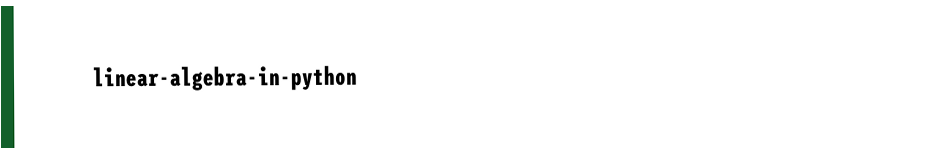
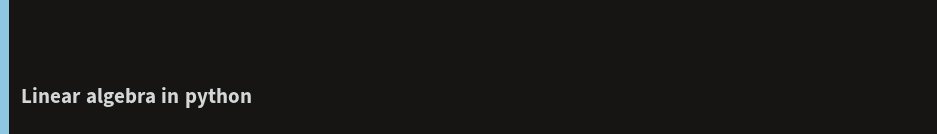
- linear-algebra-in-python
+ Linear algebra in python

